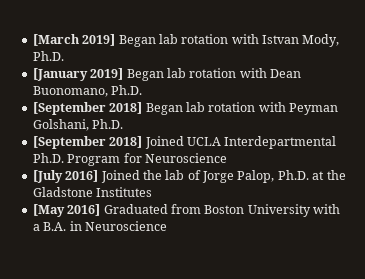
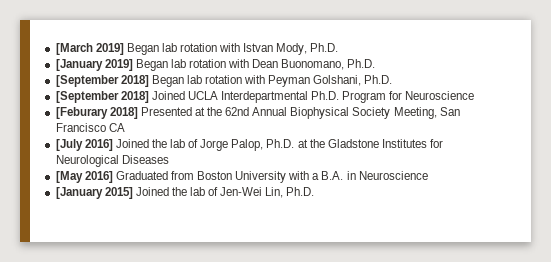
+ [Feburary 2018] Presented at the 62nd Annual Biophysical Society Meeting, San Francisco CA
- [July 2016] Joined the lab of Jorge Palop, Ph.D. at the Gladstone Institutes
+ [July 2016] Joined the lab of Jorge Palop, Ph.D. at the Gladstone Institutes for Neurological Diseases
+ [January 2015] Joined the lab of Jen-Wei Lin, Ph.D.

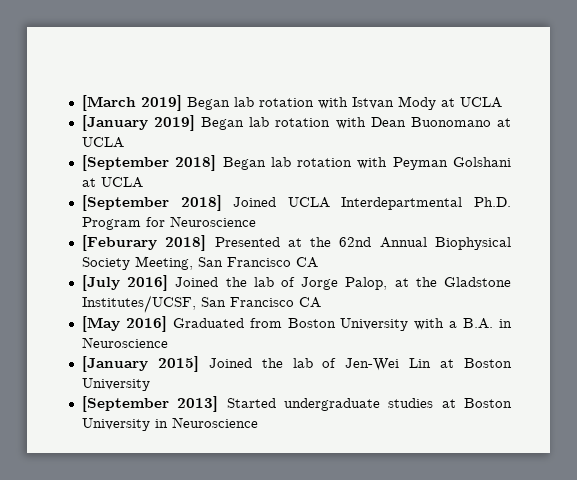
- [March 2019] Began lab rotation with Istvan Mody, Ph.D.
+ [March 2019] Began lab rotation with Istvan Mody at UCLA
- [January 2019] Began lab rotation with Dean Buonomano, Ph.D.
+ [January 2019] Began lab rotation with Dean Buonomano at UCLA
- [September 2018] Began lab rotation with Peyman Golshani, Ph.D.
+ [September 2018] Began lab rotation with Peyman Golshani at UCLA
- [July 2016] Joined the lab of Jorge Palop, Ph.D. at the Gladstone Institutes for Neurological Diseases
+ [July 2016] Joined the lab of Jorge Palop, at the Gladstone Institutes/UCSF, San Francisco CA
- [January 2015] Joined the lab of Jen-Wei Lin, Ph.D.
+ [January 2015] Joined the lab of Jen-Wei Lin at Boston University
+ [September 2013] Started undergraduate studies at Boston University in Neuroscience

